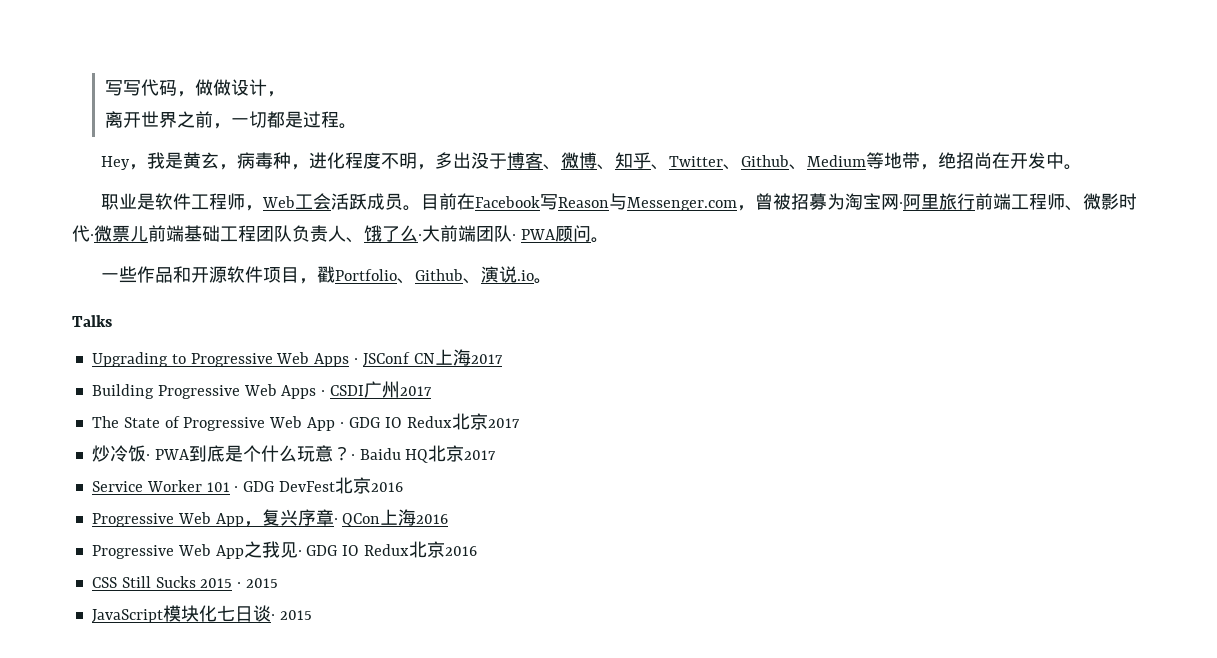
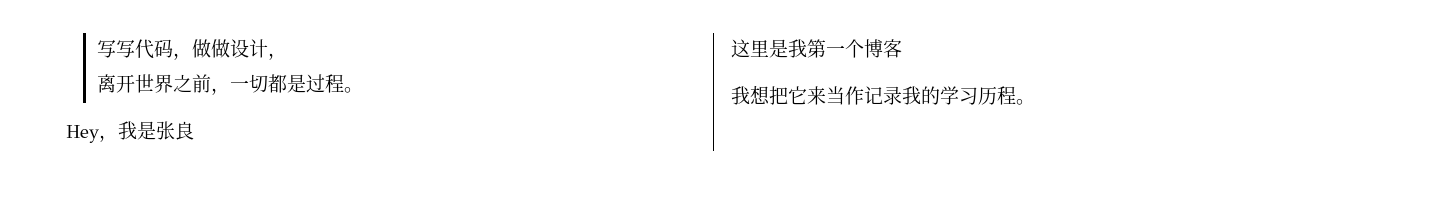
- Hey，我是黄玄，病毒种，进化程度不明，多出没于博客、微博、知乎、Twitter、Github、Medium等地带，绝招尚在开发中。
- 职业是软件工程师，Web工会活跃成员。目前在Facebook写Reason与Messenger.com，曾被招募为淘宝网·阿里旅行前端工程师、微影时代·微票儿前端基础工程团队负责人、饿了么·大前端团队· PWA顾问。
- 一些作品和开源软件项目，戳Portfolio、Github、演说.io。
- Talks
- Upgrading to Progressive Web Apps · JSConf CN上海2017
- Building Progressive Web Apps · CSDI广州2017
- The State of Progressive Web App · GDG IO Redux北京2017
- 炒冷饭· PWA到底是个什么玩意？· Baidu HQ北京2017
- Service Worker 101 · GDG DevFest北京2016
- Progressive Web App，复兴序章· QCon上海2016
- Progressive Web App之我见· GDG IO Redux北京2016
- CSS Still Sucks 2015 · 2015
- JavaScript模块化七日谈· 2015
+ Hey，我是张良
+ 这里是我第一个博客
+ 我想把它来当作记录我的学习历程。

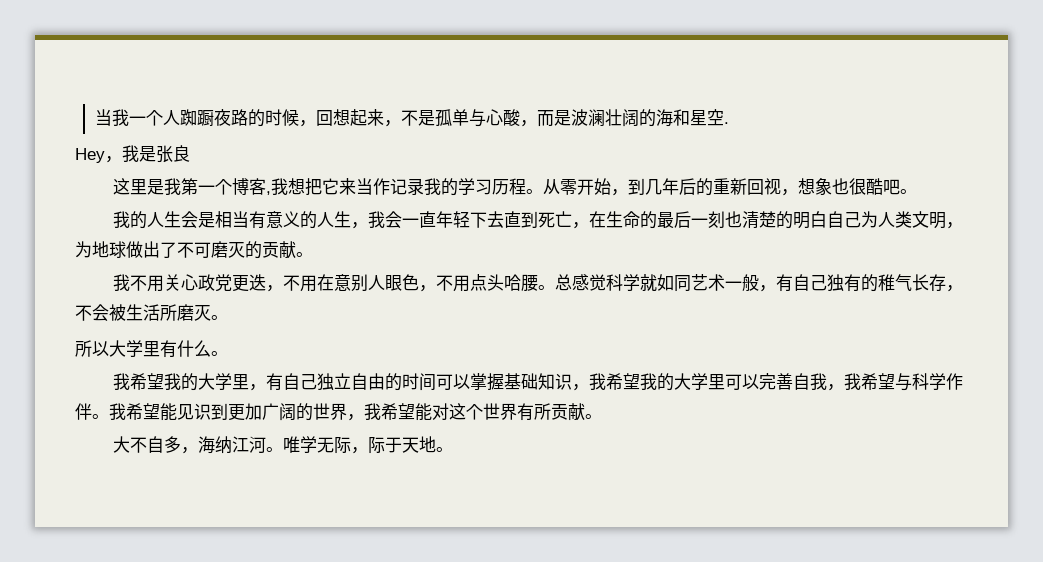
- 写写代码，做做设计，
- 离开世界之前，一切都是过程。
+ 当我一个人踟蹰夜路的时候，回想起来，不是孤单与心酸，而是波澜壮阔的海和星空.
- 这里是我第一个博客
- 我想把它来当作记录我的学习历程。
+ 这里是我第一个博客,我想把它来当作记录我的学习历程。
+ 从零开始，到几年后的重新回视，想象也很酷吧。
+ 我的人生会是相当有意义的人生，我会一直年轻下去直到死亡，在生命的最后一刻也清楚的明白自己为人类文明，为地球做出了不可磨灭的贡献。
+ 我不用关心政党更迭，不用在意别人眼色，不用点头哈腰。总感觉科学就如同艺术一般，有自己独有的稚气长存，不会被生活所磨灭。
+ 所以大学里有什么。
+ 我希望我的大学里，有自己独立自由的时间可以掌握基础知识，我希望我的大学里可以完善自我，我希望与科学作伴。我希望能见识到更加广阔的世界，我希望能对这个世界有所贡献。
+ 大不自多，海纳江河。唯学无际，际于天地。

